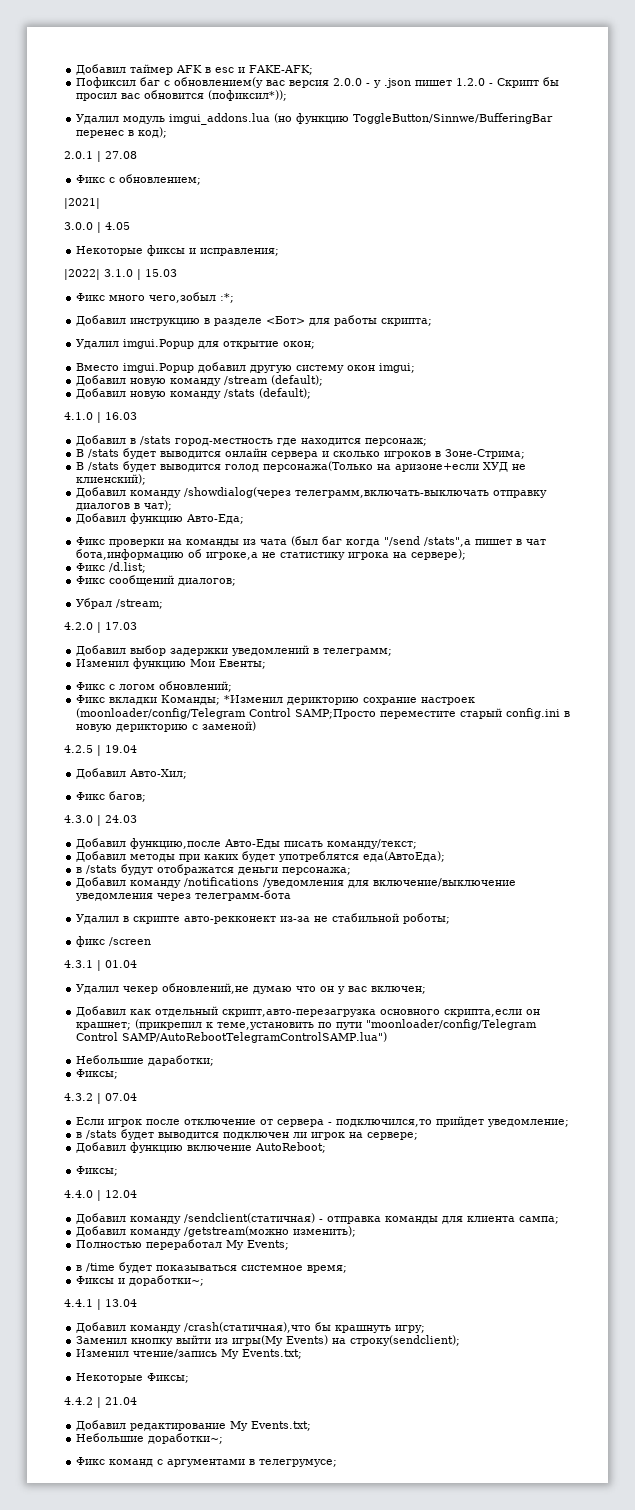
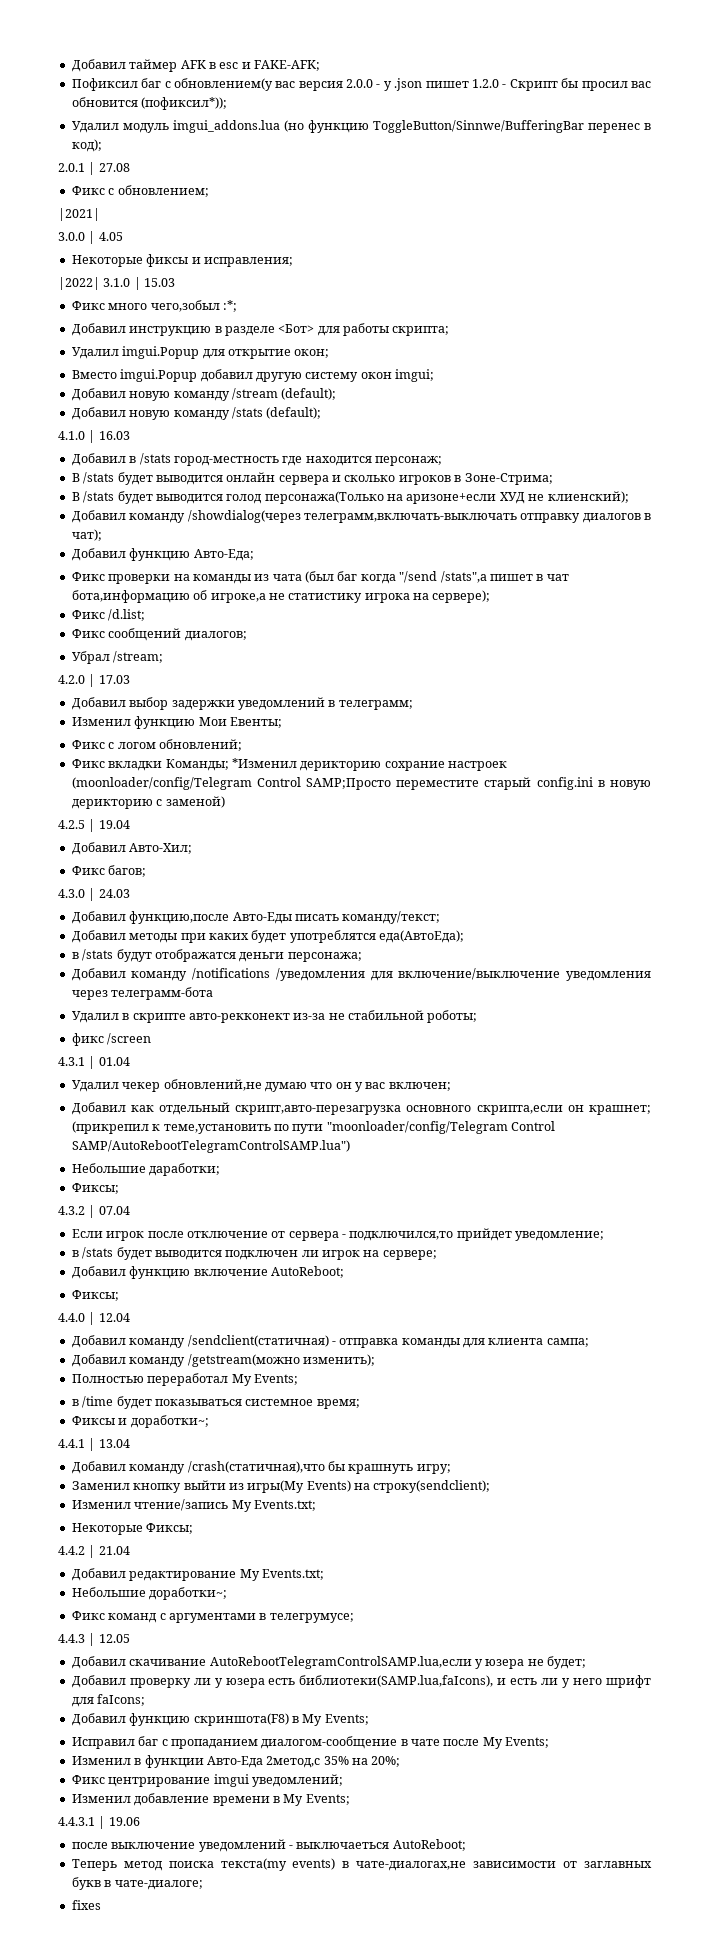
+ 4.4.3 | 12.05
+ Добавил скачивание AutoRebootTelegramControlSAMP.lua,если у юзера не будет;
+ Добавил проверку ли у юзера есть библиотеки(SAMP.lua,faIcons), и есть ли у него шрифт для faIcons;
+ Добавил функцию скриншота(F8) в My Events;
+ Исправил баг с пропаданием диалогом-сообщение в чате после My Events;
+ Изменил в функции Авто-Еда 2метод,с 35% на 20%;
+ Фикс центрирование imgui уведомлений;
+ Изменил добавление времени в My Events;
+ 4.4.3.1 | 19.06
+ после выключение уведомлений - выключаеться AutoReboot;
+ Теперь метод поиска текста(my events) в чате-диалогах,не зависимости от заглавных букв в чате-диалоге;
+ fixes

